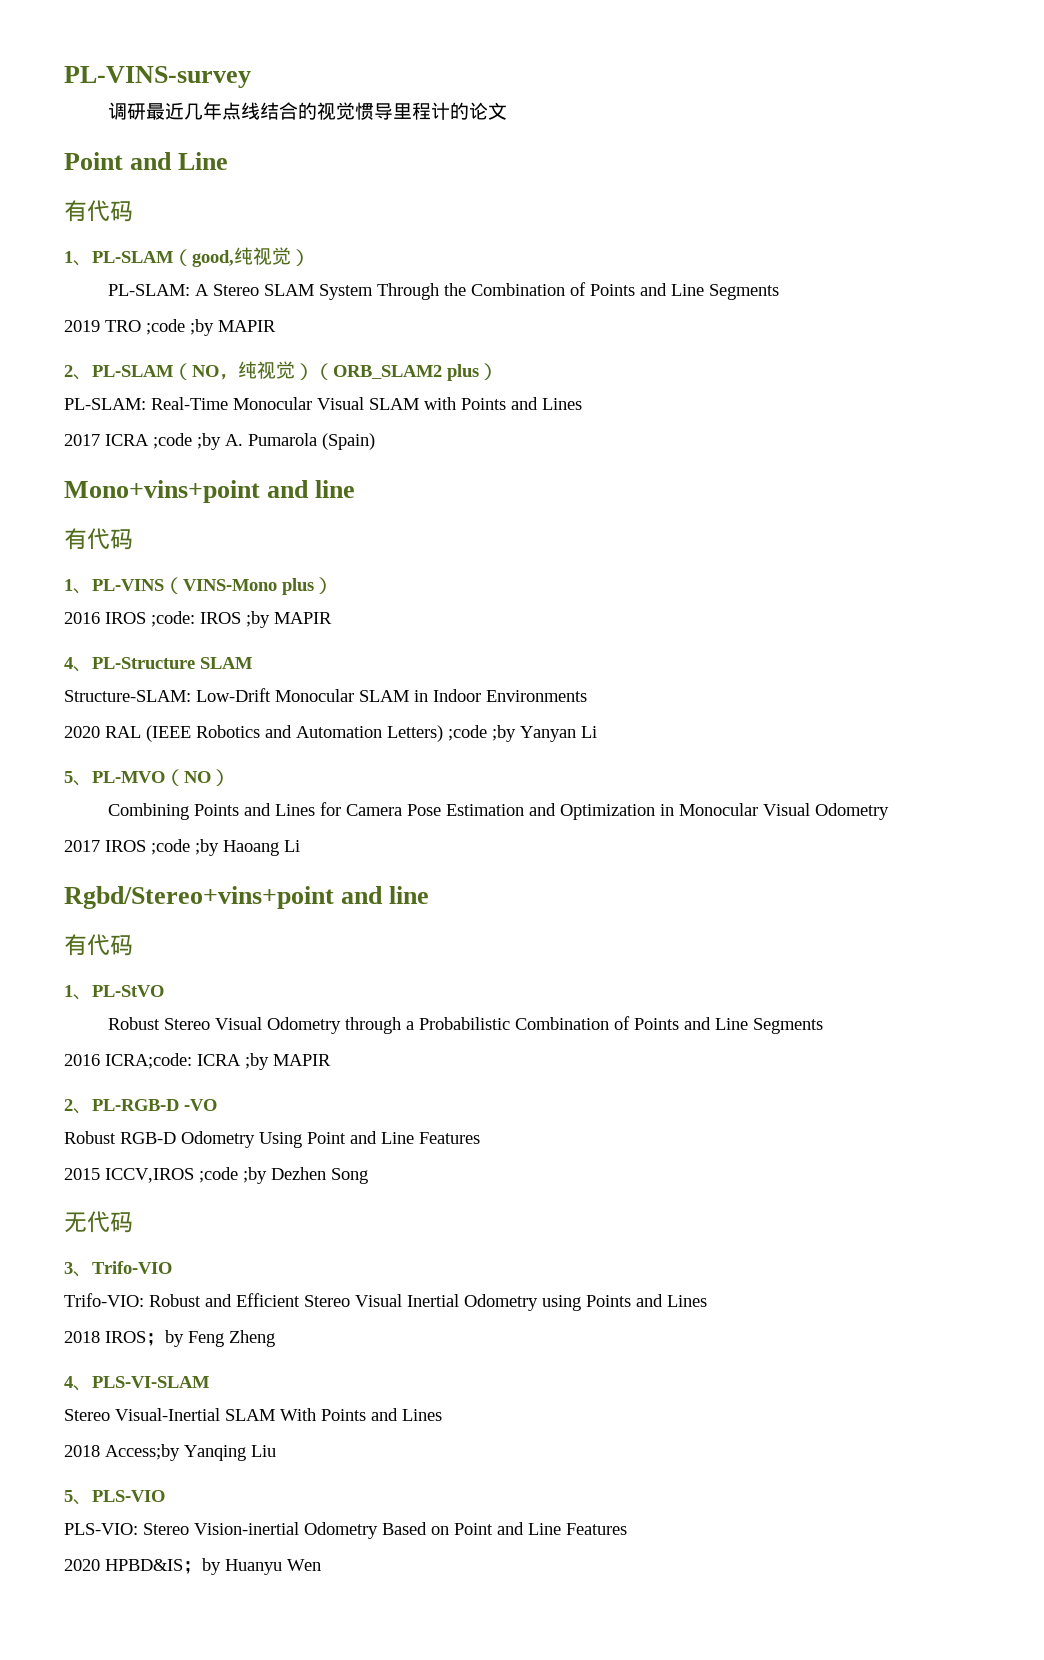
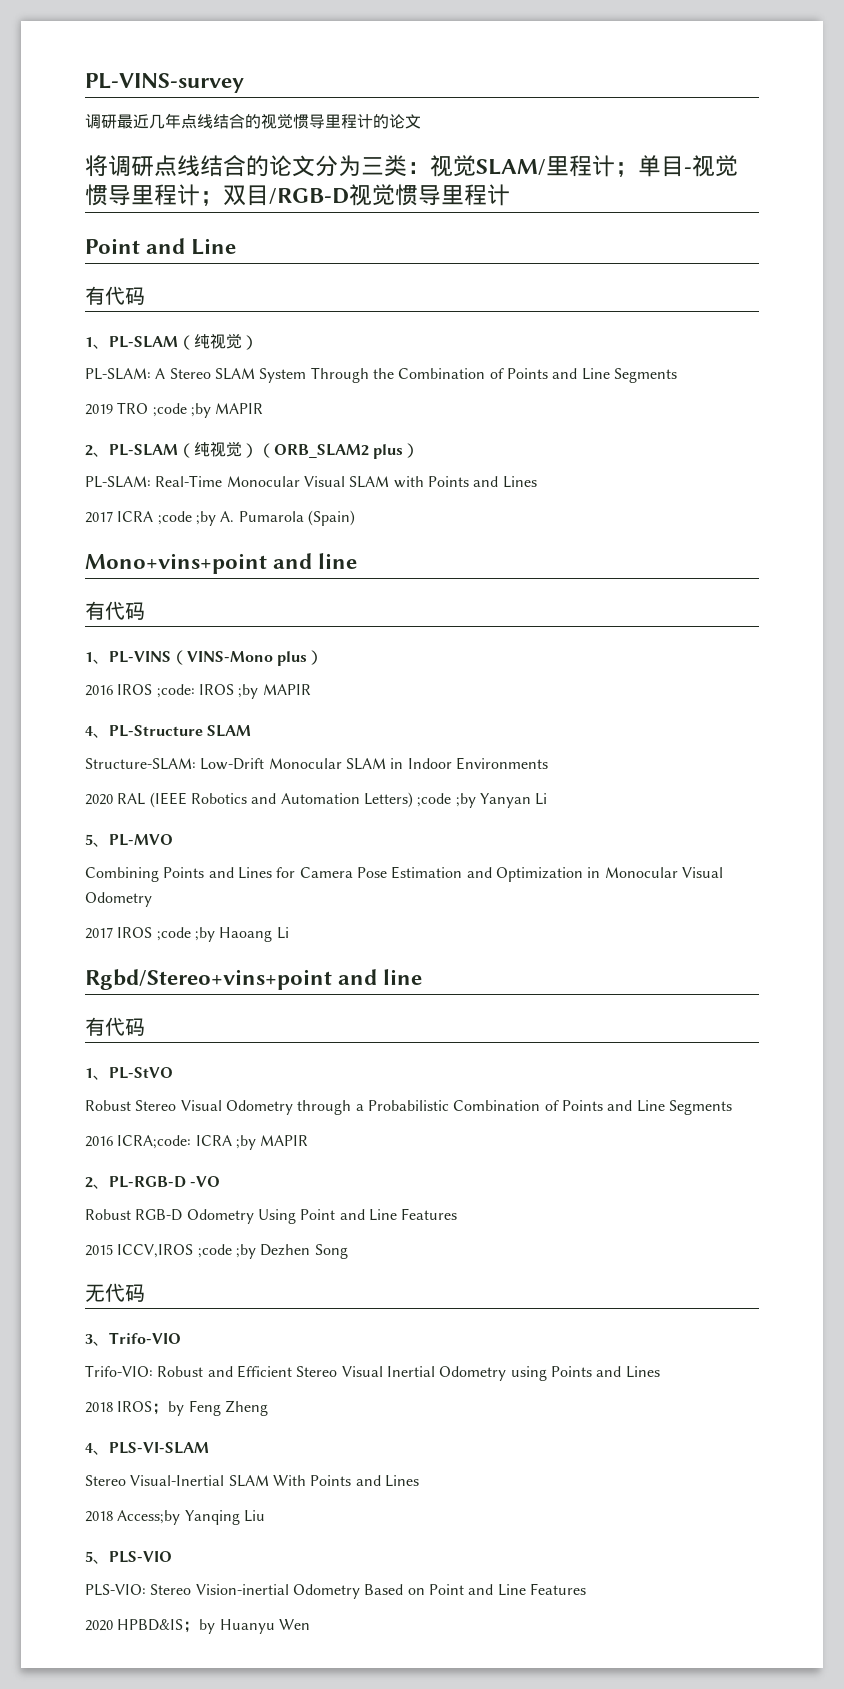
+ 将调研点线结合的论文分为三类：视觉SLAM/里程计；单目-视觉惯导里程计；双目/RGB-D视觉惯导里程计
- 1、PL-SLAM（good,纯视觉）
+ 1、PL-SLAM（纯视觉）
- 2、PL-SLAM（NO，纯视觉）（ORB_SLAM2 plus）
+ 2、PL-SLAM（纯视觉）（ORB_SLAM2 plus）
- 5、PL-MVO（NO）
+ 5、PL-MVO

